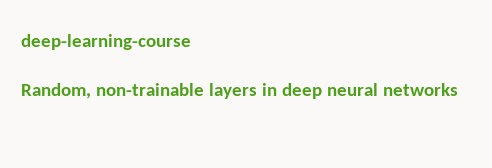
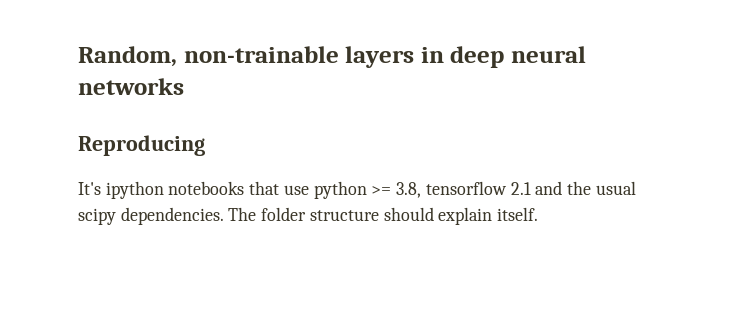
- deep-learning-course
+ Reproducing
+ It's ipython notebooks that use python >= 3.8, tensorflow 2.1 and the usual scipy dependencies. The folder structure should explain itself.

